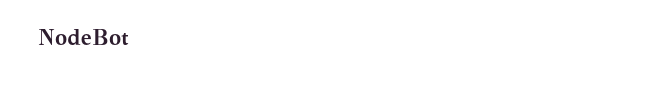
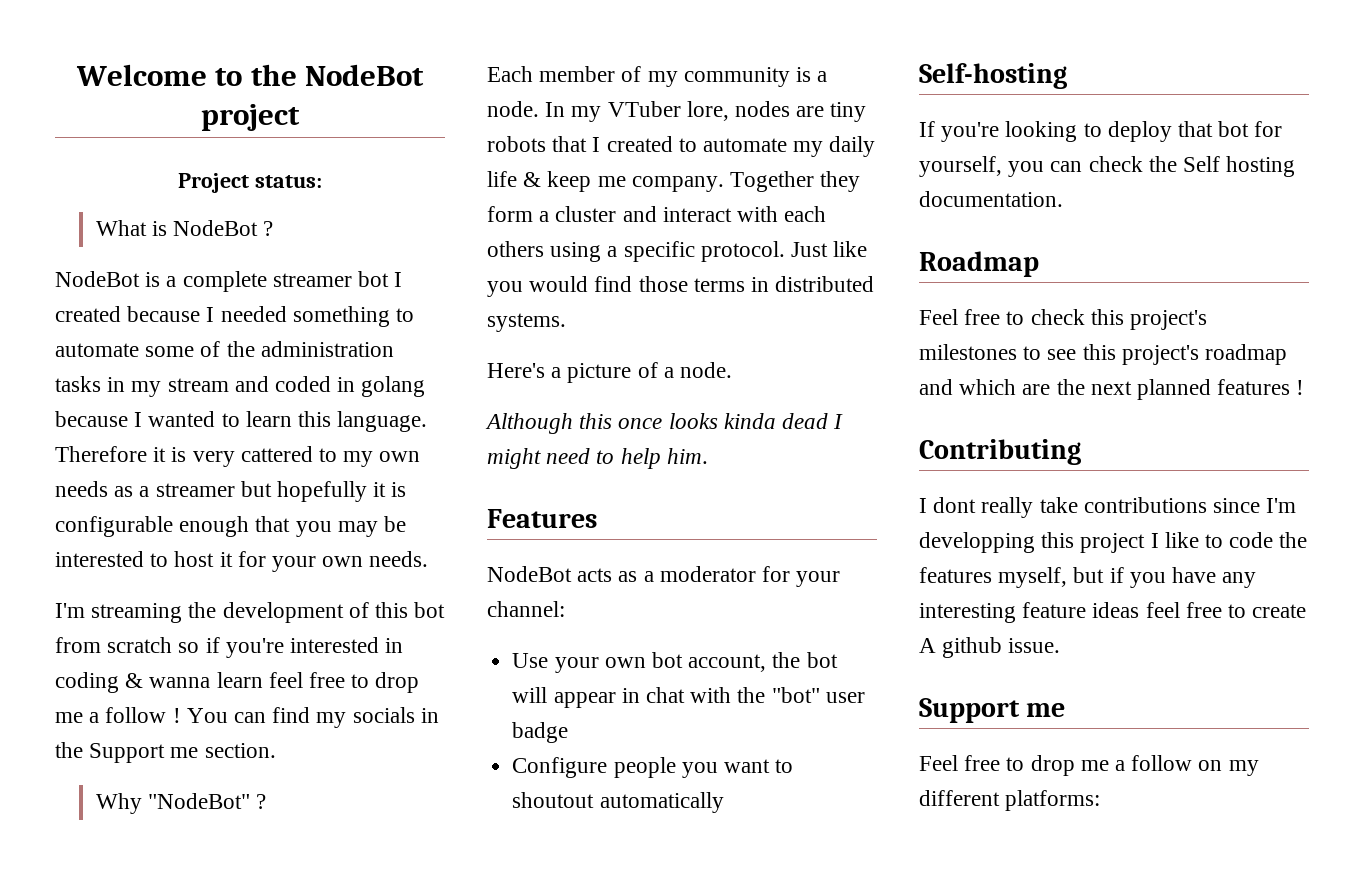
- NodeBot
+ Welcome to the NodeBot project
+ Project status:
+ What is NodeBot ?
+ NodeBot is a complete streamer bot I created because I needed something to automate some of the administration tasks in my stream and coded in golang because I wanted to learn this language. Therefore it is very cattered to my own needs as a streamer but hopefully it is configurable enough that you may be interested to host it for your own needs.
+ I'm streaming the development of this bot from scratch so if you're interested in coding & wanna learn feel free to drop me a follow ! You can find my socials in the Support me section.
+ Why "NodeBot" ?
+ Each member of my community is a node. In my VTuber lore, nodes are tiny robots that I created to automate my daily life & keep me company. Together they form a cluster and interact with each others using a specific protocol. Just like you would find those terms in distributed systems.
+ Here's a picture of a node.
+ Although this once looks kinda dead I might need to help him.
+ Features
+ NodeBot acts as a moderator for your channel:
+ Use your own bot account, the bot will appear in chat with the "bot" user badge
+ Configure people you want to shoutout automatically
+ Self-hosting
+ If you're looking to deploy that bot for yourself, you can check the Self hosting documentation.
+ Roadmap
+ Feel free to check this project's milestones to see this project's roadmap and which are the next planned features !
+ Contributing
+ I dont really take contributions since I'm developping this project I like to code the features myself, but if you have any interesting feature ideas feel free to create A github issue.
+ Support me
+ Feel free to drop me a follow on my different platforms:

